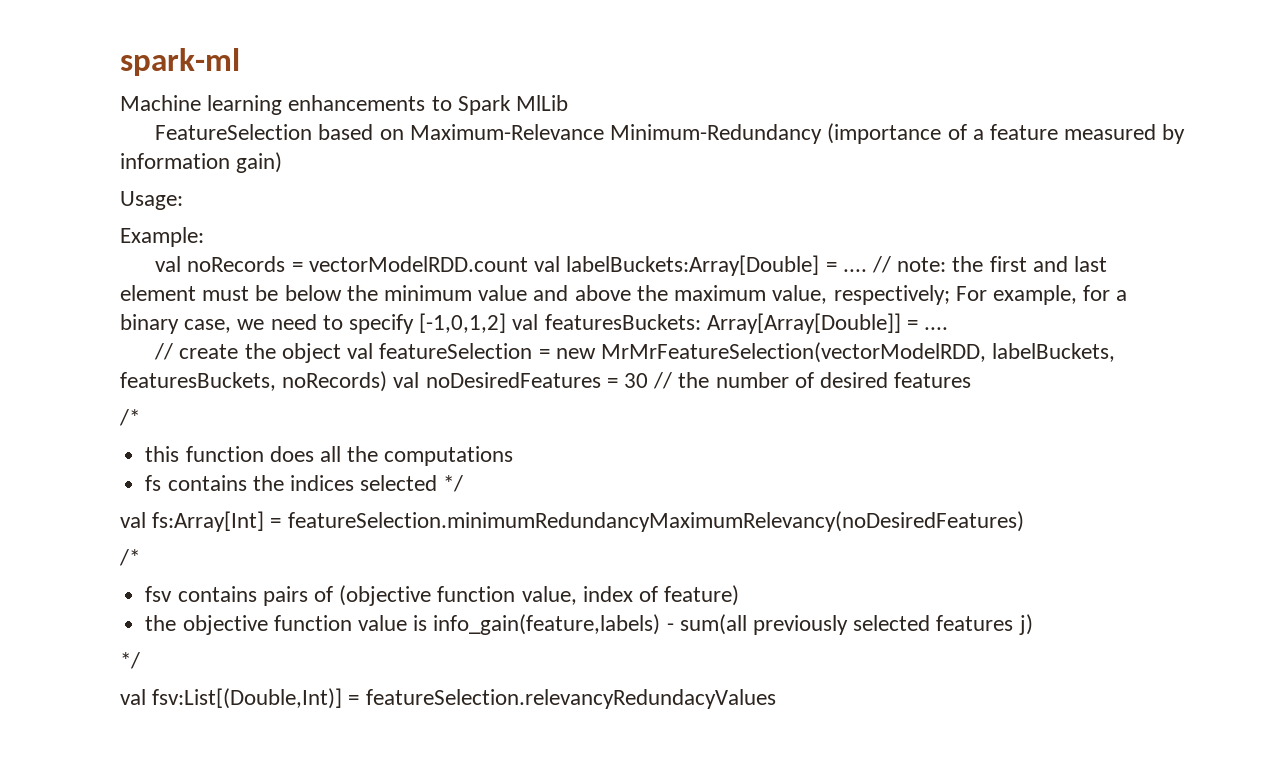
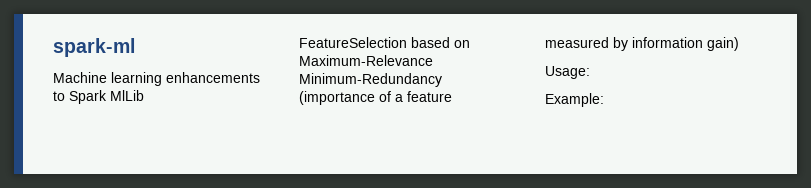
- val noRecords = vectorModelRDD.count val labelBuckets:Array[Double] = .... // note: the first and last element must be below the minimum value and above the maximum value, respectively; For example, for a binary case, we need to specify [-1,0,1,2] val featuresBuckets: Array[Array[Double]] = ....
- // create the object val featureSelection = new MrMrFeatureSelection(vectorModelRDD, labelBuckets, featuresBuckets, noRecords) val noDesiredFeatures = 30 // the number of desired features
- /*
- this function does all the computations
- fs contains the indices selected */
- val fs:Array[Int] = featureSelection.minimumRedundancyMaximumRelevancy(noDesiredFeatures)
- /*
- fsv contains pairs of (objective function value, index of feature)
- the objective function value is info_gain(feature,labels) - sum(all previously selected features j)
- */
- val fsv:List[(Double,Int)] = featureSelection.relevancyRedundacyValues

